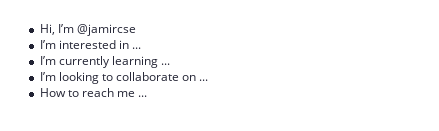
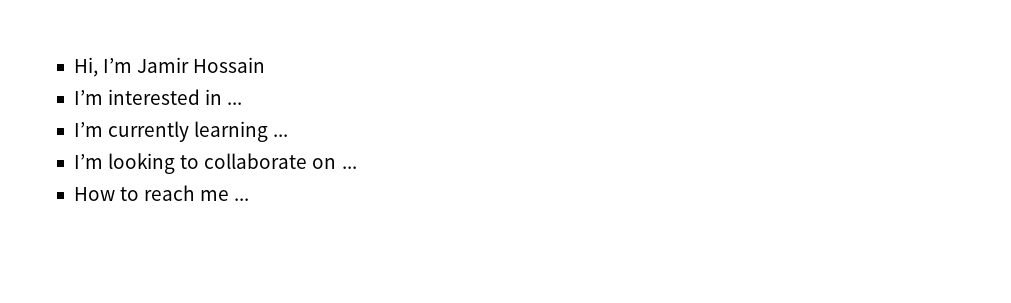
- Hi, I’m @jamircse
+ Hi, I’m Jamir Hossain

